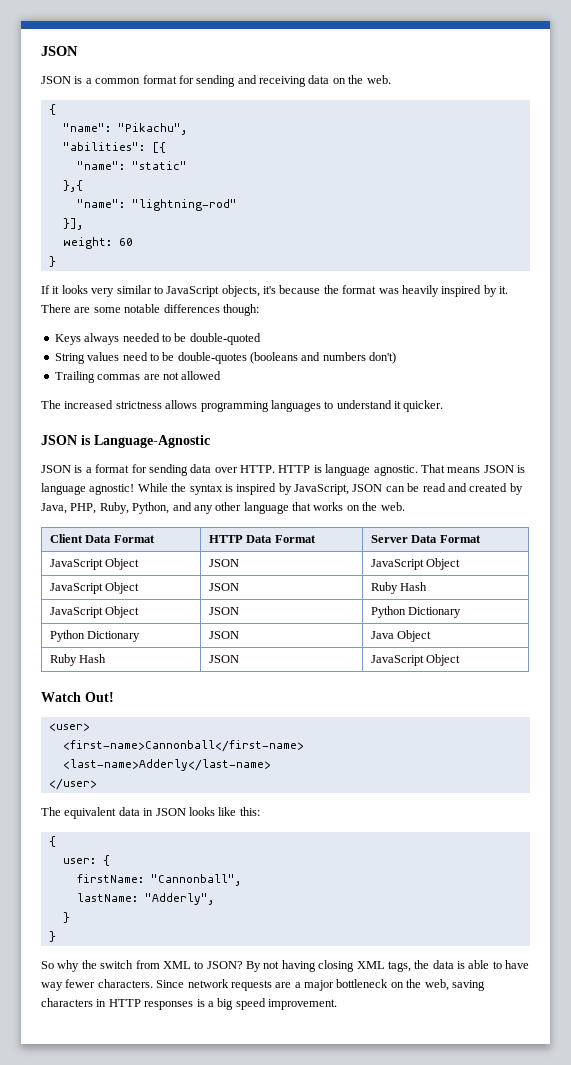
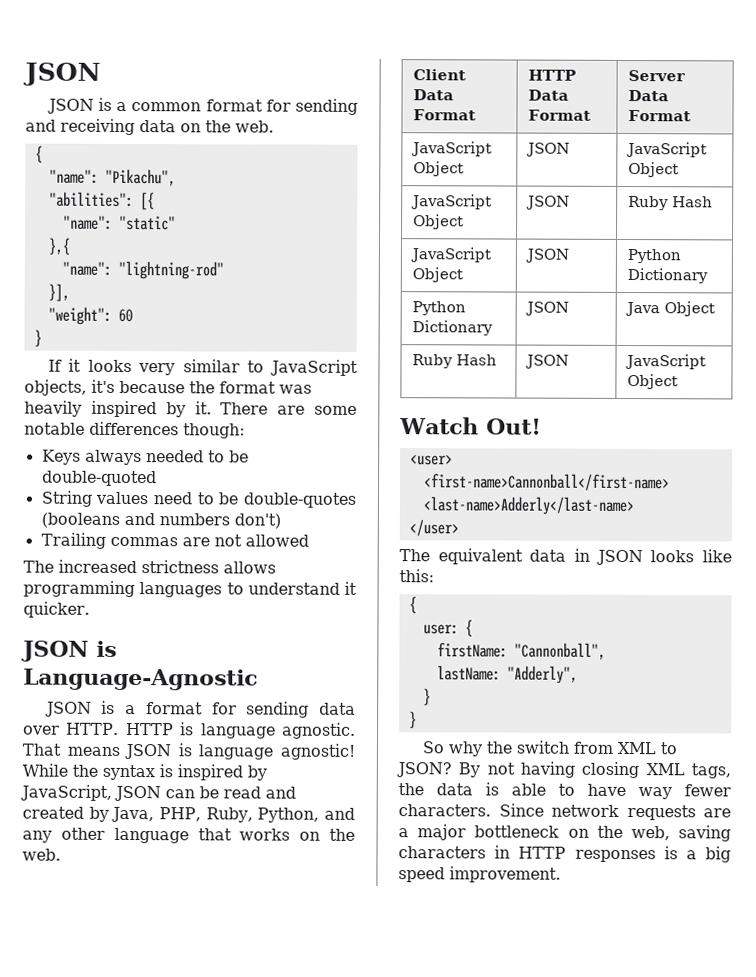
- weight: 60
+ "weight": 60

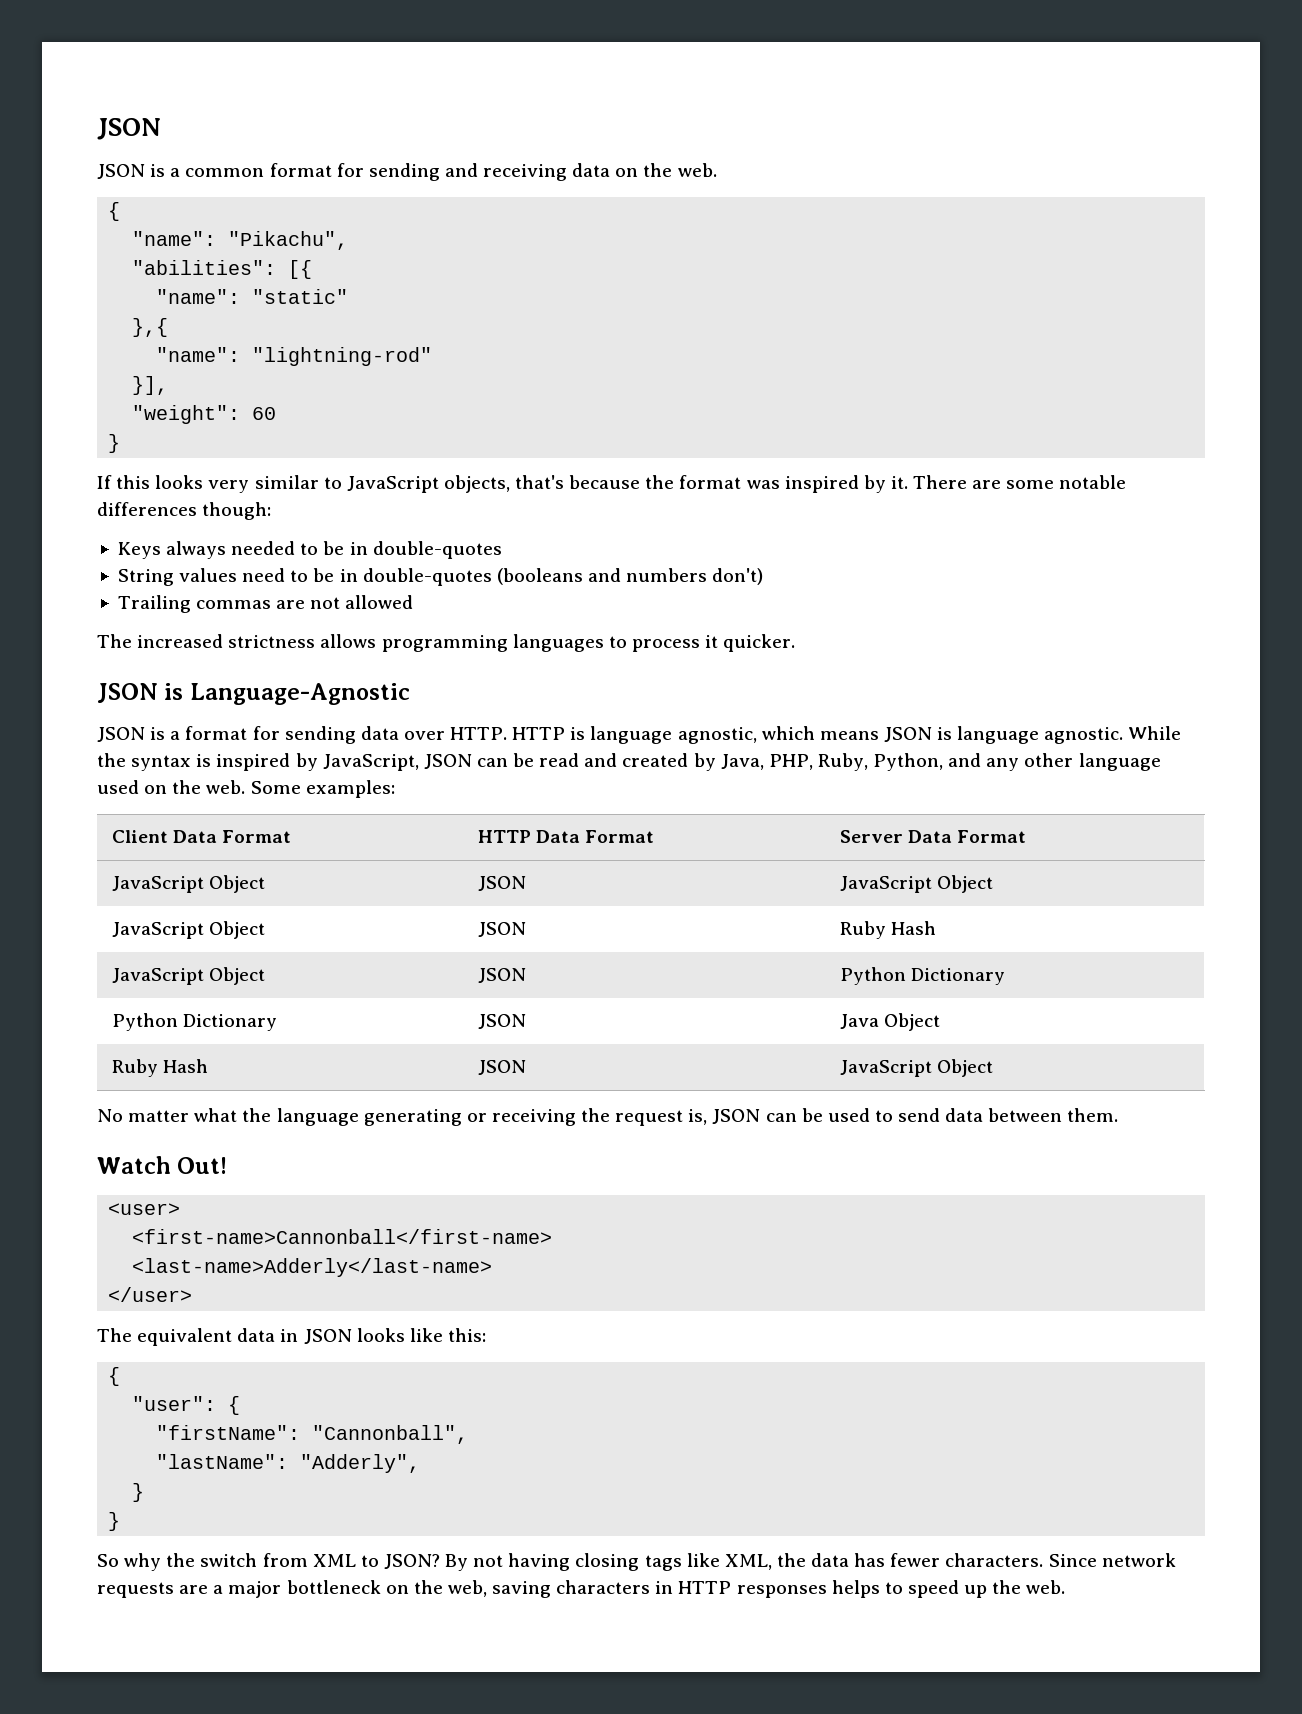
- If it looks very similar to JavaScript objects, it's because the format was heavily inspired by it.
+ If this looks very similar to JavaScript objects, that's because the format was inspired by it.
- Keys always needed to be double-quoted
+ Keys always needed to be in double-quotes
- String values need to be double-quotes (booleans and numbers don't)
+ String values need to be in double-quotes (booleans and numbers don't)
- The increased strictness allows programming languages to understand it quicker.
+ The increased strictness allows programming languages to process it quicker.
- HTTP is language agnostic. That means JSON is language agnostic!
+ HTTP is language agnostic, which means JSON is language agnostic.
- While the syntax is inspired by JavaScript, JSON can be read and created by Java, PHP, Ruby, Python, and any other language that works on the web.
+ While the syntax is inspired by JavaScript, JSON can be read and created by Java, PHP, Ruby, Python, and any other language used on the web. Some examples:
+ No matter what the language generating or receiving the request is, JSON can be used to send data between them.
- user: {
- firstName: "Cannonball",
+ "user": {
+ "firstName": "Cannonball",
- lastName: "Adderly",
+ "lastName": "Adderly",
- By not having closing XML tags, the data is able to have way fewer characters.
+ By not having closing tags like XML, the data has fewer characters.
- Since network requests are a major bottleneck on the web, saving characters in HTTP responses is a big speed improvement.
+ Since network requests are a major bottleneck on the web, saving characters in HTTP responses helps to speed up the web.

